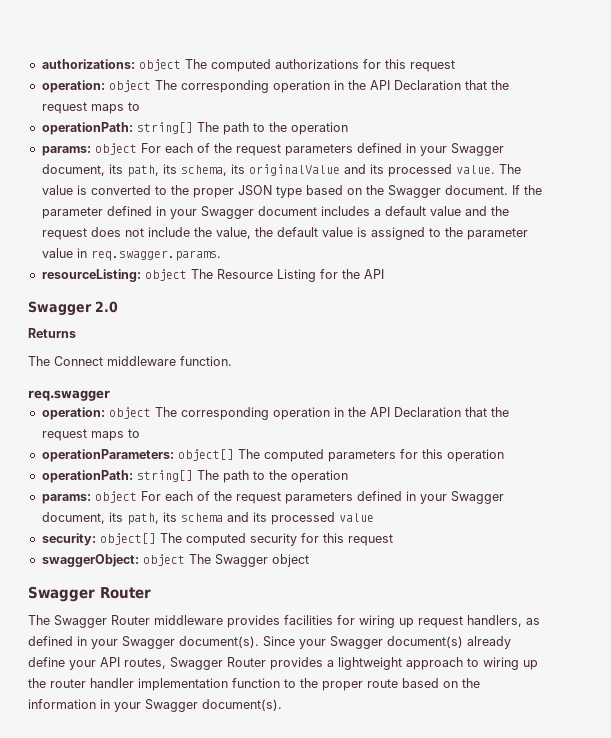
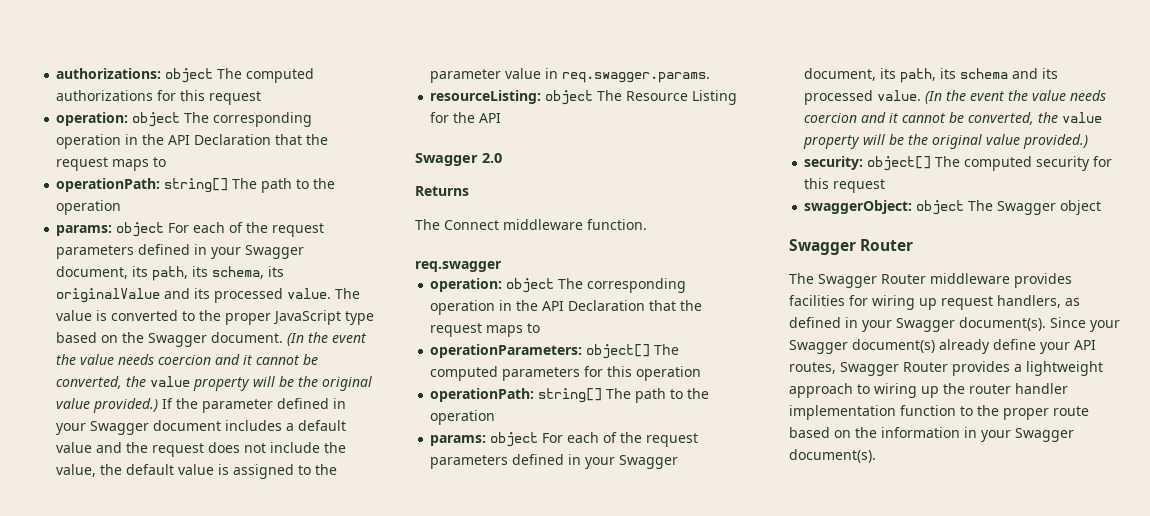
- The value is converted to the proper JSON type based on the Swagger document.
+ The value is converted to the proper JavaScript type based on the Swagger document. (In the event the value needs coercion and it cannot be converted, the value property will be the original value provided.)
- params: object For each of the request parameters defined in your Swagger document, its path, its schema and its processed value
+ params: object For each of the request parameters defined in your Swagger document, its path, its schema and its processed value. (In the event the value needs coercion and it cannot be converted, the value property will be the original value provided.)

